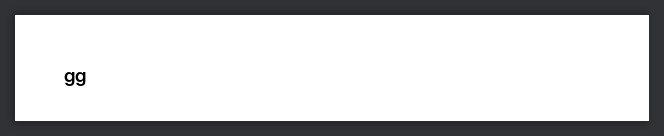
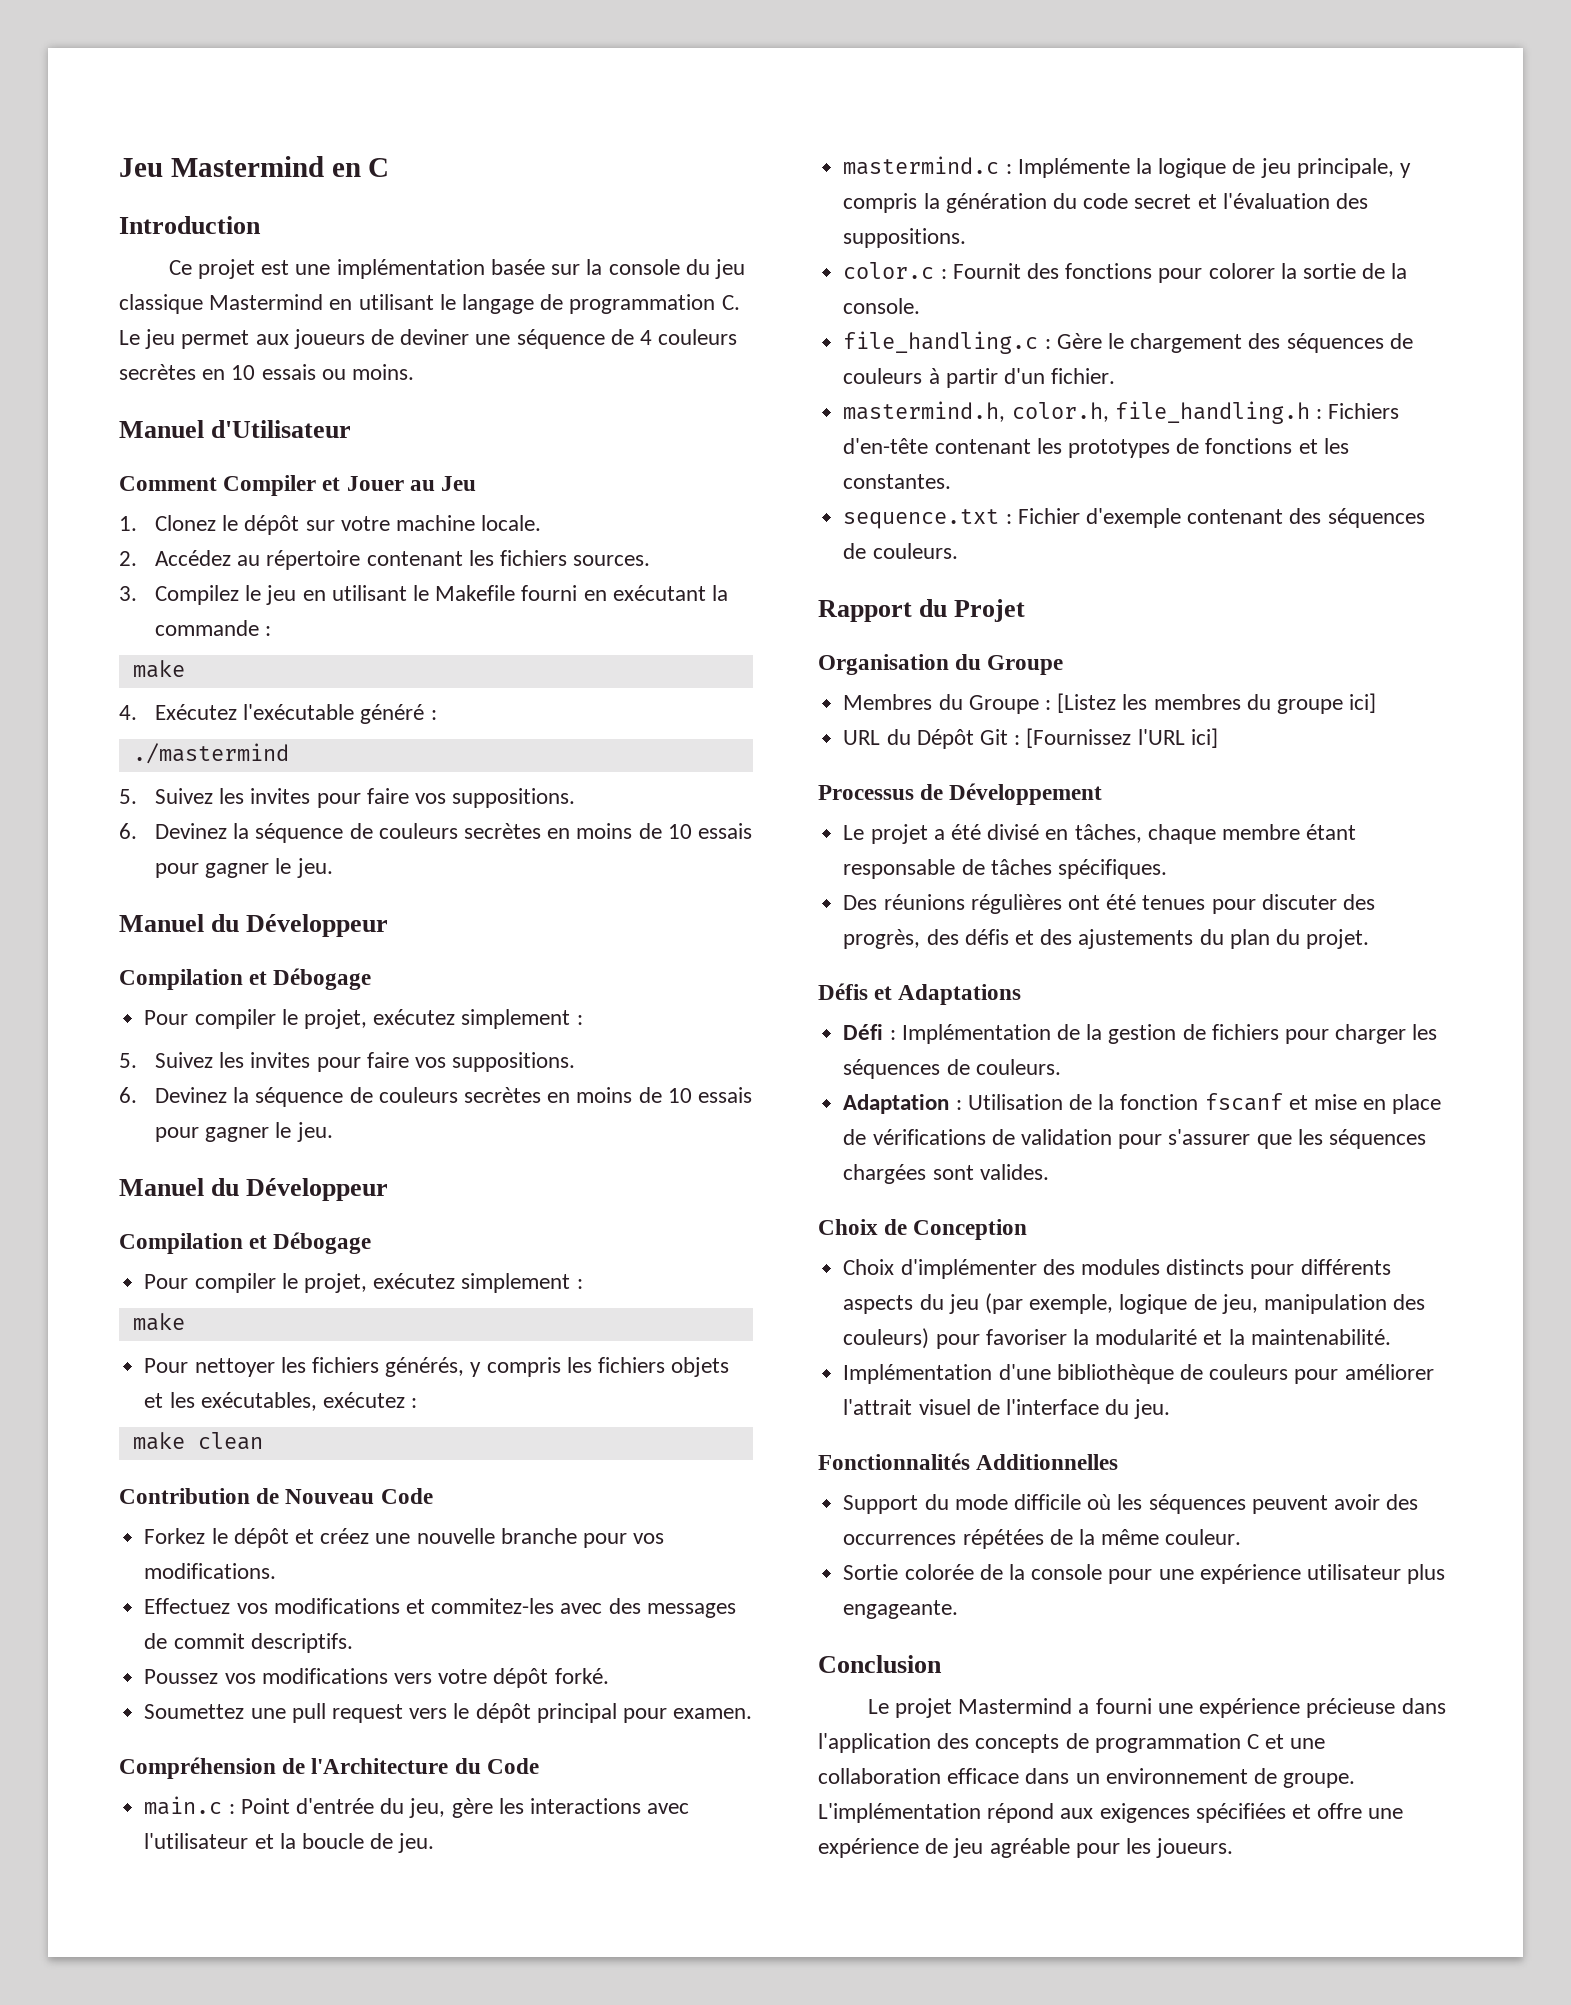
- gg
+ Jeu Mastermind en C
+ Introduction
+ Ce projet est une implémentation basée sur la console du jeu classique Mastermind en utilisant le langage de programmation C. Le jeu permet aux joueurs de deviner une séquence de 4 couleurs secrètes en 10 essais ou moins.
+ Manuel d'Utilisateur
+ Comment Compiler et Jouer au Jeu
+ 1. Clonez le dépôt sur votre machine locale.
+ 2. Accédez au répertoire contenant les fichiers sources.
+ 3. Compilez le jeu en utilisant le Makefile fourni en exécutant la commande :
+ make
+ 4. Exécutez l'exécutable généré :
+ ./mastermind
+ 5. Suivez les invites pour faire vos suppositions.
+ 6. Devinez la séquence de couleurs secrètes en moins de 10 essais pour gagner le jeu.
+ Manuel du Développeur
+ Compilation et Débogage
+ Pour compiler le projet, exécutez simplement :
+ 5. Suivez les invites pour faire vos suppositions.
+ 6. Devinez la séquence de couleurs secrètes en moins de 10 essais pour gagner le jeu.
+ Manuel du Développeur
+ Compilation et Débogage
+ Pour compiler le projet, exécutez simplement :
+ make
+ Pour nettoyer les fichiers générés, y compris les fichiers objets et les exécutables, exécutez :
+ make clean
+ Contribution de Nouveau Code
+ Forkez le dépôt et créez une nouvelle branche pour vos modifications.
+ Effectuez vos modifications et commitez-les avec des messages de commit descriptifs.
+ Poussez vos modifications vers votre dépôt forké.
+ Soumettez une pull request vers le dépôt principal pour examen.
+ Compréhension de l'Architecture du Code
+ main.c : Point d'entrée du jeu, gère les interactions avec l'utilisateur et la boucle de jeu.
+ mastermind.c : Implémente la logique de jeu principale, y compris la génération du code secret et l'évaluation des suppositions.
+ color.c : Fournit des fonctions pour colorer la sortie de la console.
+ file_handling.c : Gère le chargement des séquences de couleurs à partir d'un fichier.
+ mastermind.h, color.h, file_handling.h : Fichiers d'en-tête contenant les prototypes de fonctions et les constantes.
+ sequence.txt : Fichier d'exemple contenant des séquences de couleurs.
+ Rapport du Projet
+ Organisation du Groupe
+ Membres du Groupe : [Listez les membres du groupe ici]
+ URL du Dépôt Git : [Fournissez l'URL ici]
+ Processus de Développement
+ Le projet a été divisé en tâches, chaque membre étant responsable de tâches spécifiques.
+ Des réunions régulières ont été tenues pour discuter des progrès, des défis et des ajustements du plan du projet.
+ Défis et Adaptations
+ Défi : Implémentation de la gestion de fichiers pour charger les séquences de couleurs.
+ Adaptation : Utilisation de la fonction fscanf et mise en place de vérifications de validation pour s'assurer que les séquences chargées sont valides.
+ Choix de Conception
+ Choix d'implémenter des modules distincts pour différents aspects du jeu (par exemple, logique de jeu, manipulation des couleurs) pour favoriser la modularité et la maintenabilité.
+ Implémentation d'une bibliothèque de couleurs pour améliorer l'attrait visuel de l'interface du jeu.
+ Fonctionnalités Additionnelles
+ Support du mode difficile où les séquences peuvent avoir des occurrences répétées de la même couleur.
+ Sortie colorée de la console pour une expérience utilisateur plus engageante.
+ Conclusion
+ Le projet Mastermind a fourni une expérience précieuse dans l'application des concepts de programmation C et une collaboration efficace dans un environnement de groupe. L'implémentation répond aux exigences spécifiées et offre une expérience de jeu agréable pour les joueurs.

